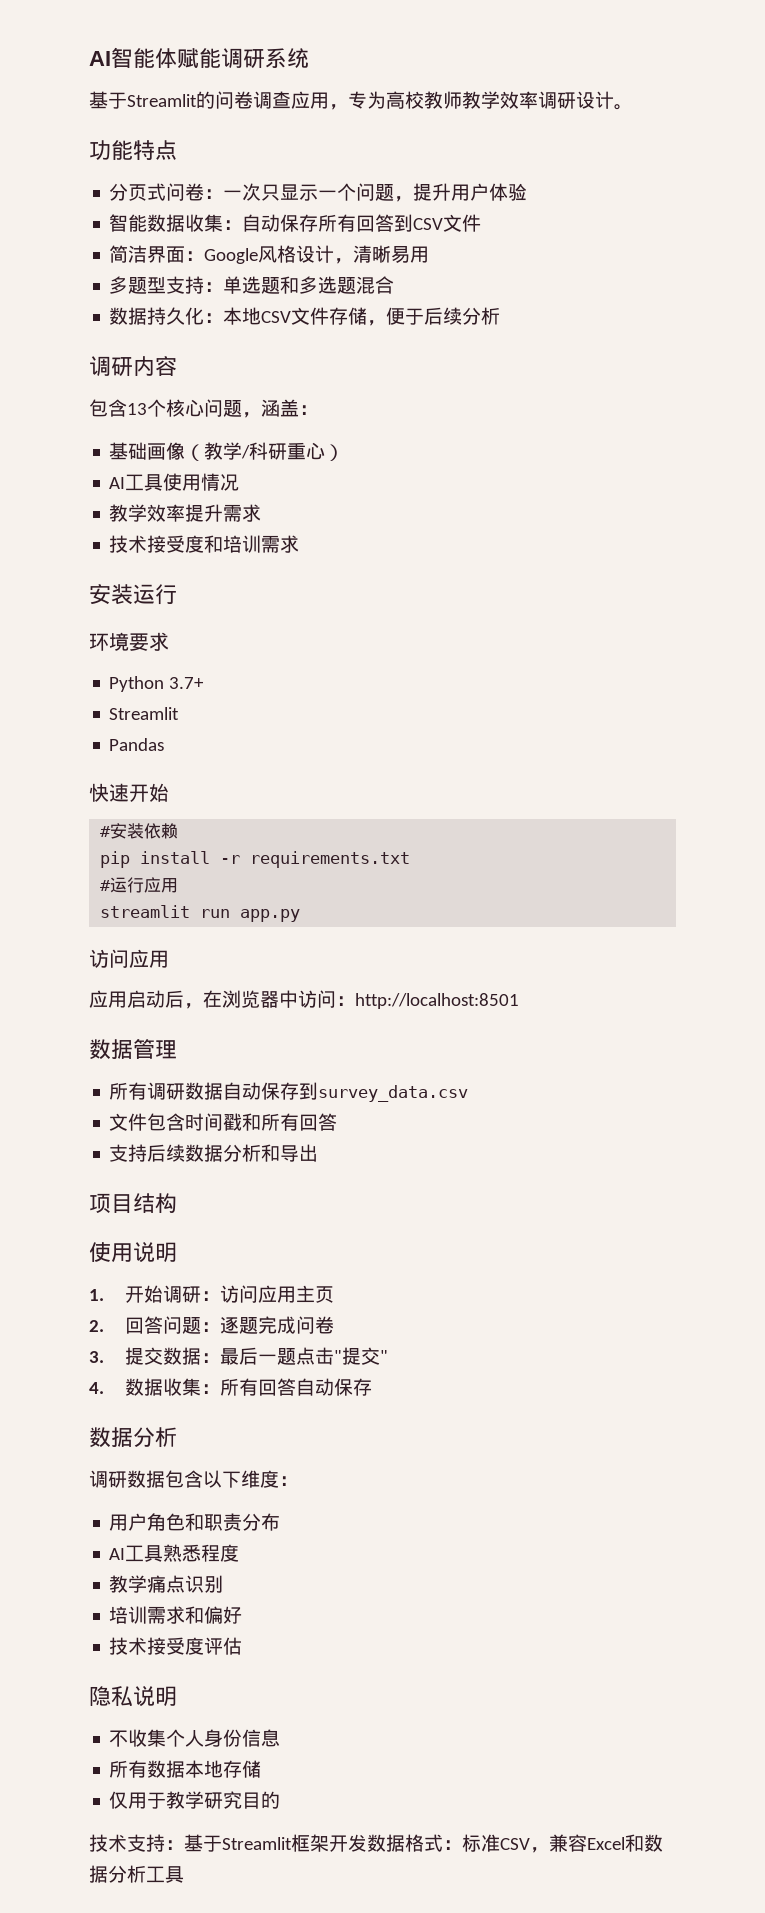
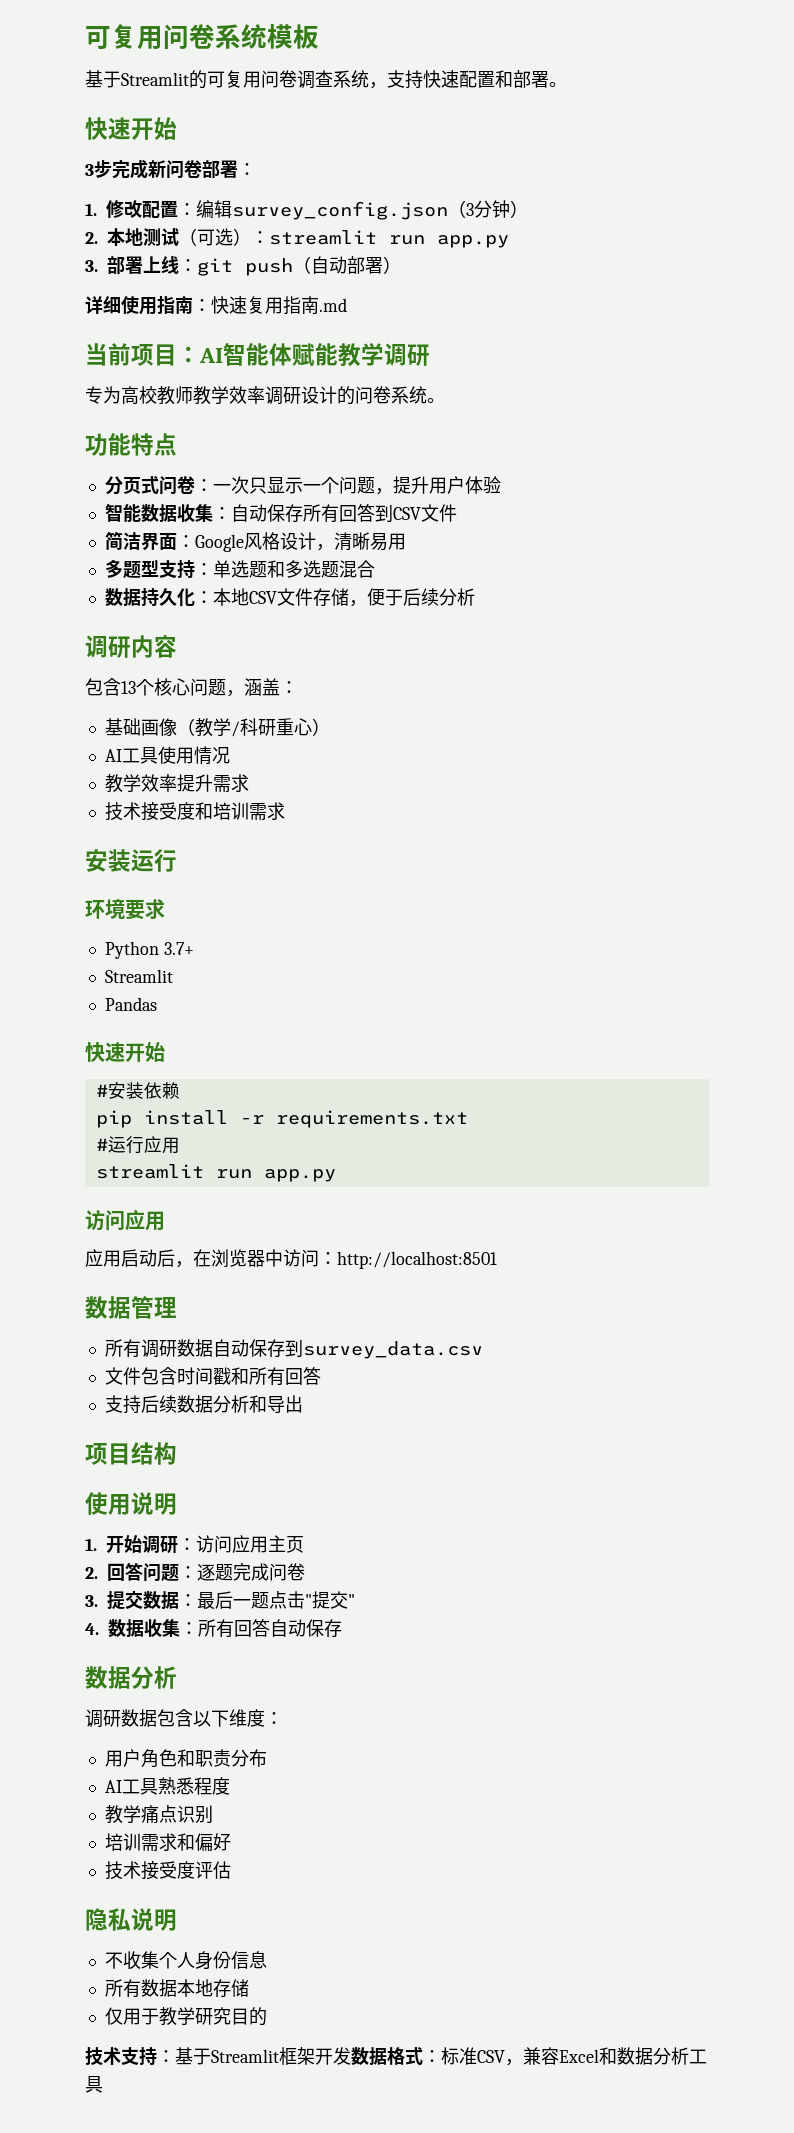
- AI智能体赋能调研系统
- 基于Streamlit的问卷调查应用，专为高校教师教学效率调研设计。
+ 可复用问卷系统模板
+ 基于Streamlit的可复用问卷调查系统，支持快速配置和部署。
+ 快速开始
+ 3步完成新问卷部署：
+ 1.修改配置：编辑survey_config.json（3分钟）
+ 2.本地测试（可选）：streamlit run app.py
+ 3.部署上线：git push（自动部署）
+ 详细使用指南：快速复用指南.md
+ 当前项目：AI智能体赋能教学调研
+ 专为高校教师教学效率调研设计的问卷系统。

